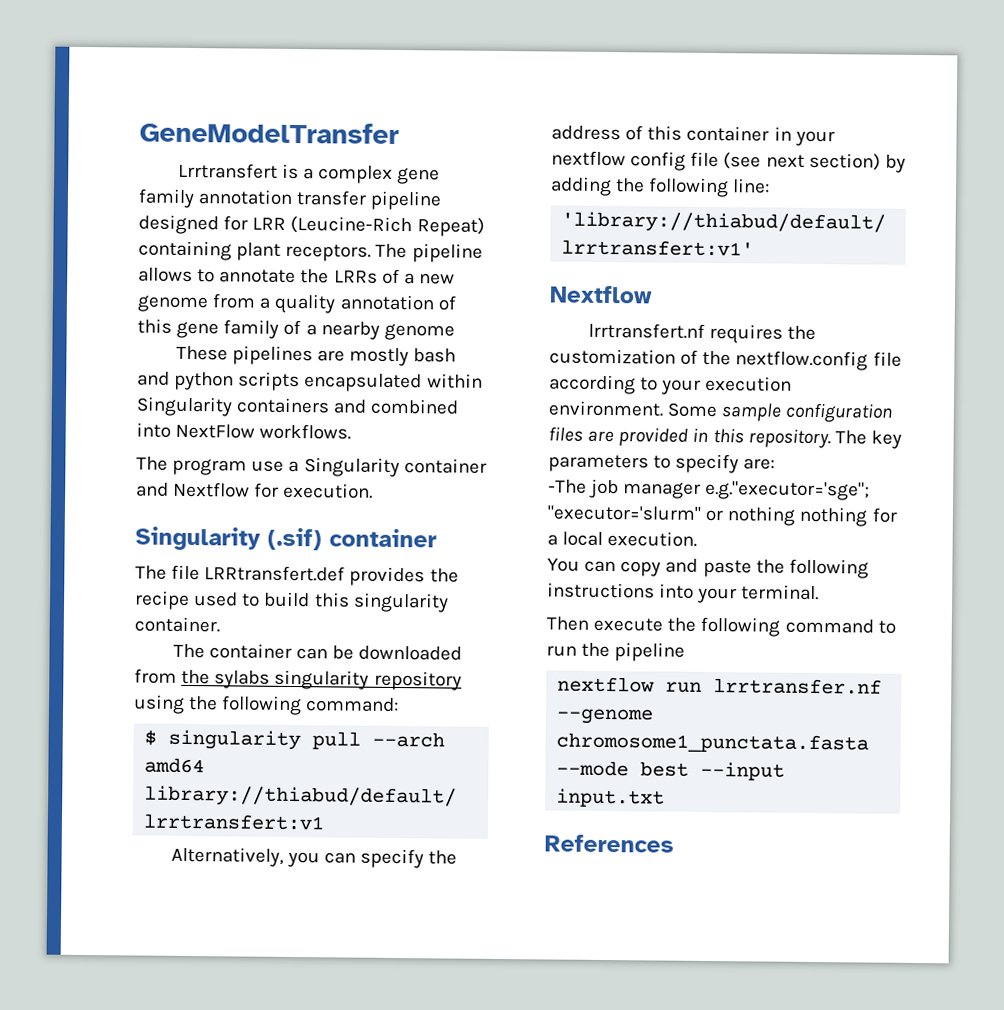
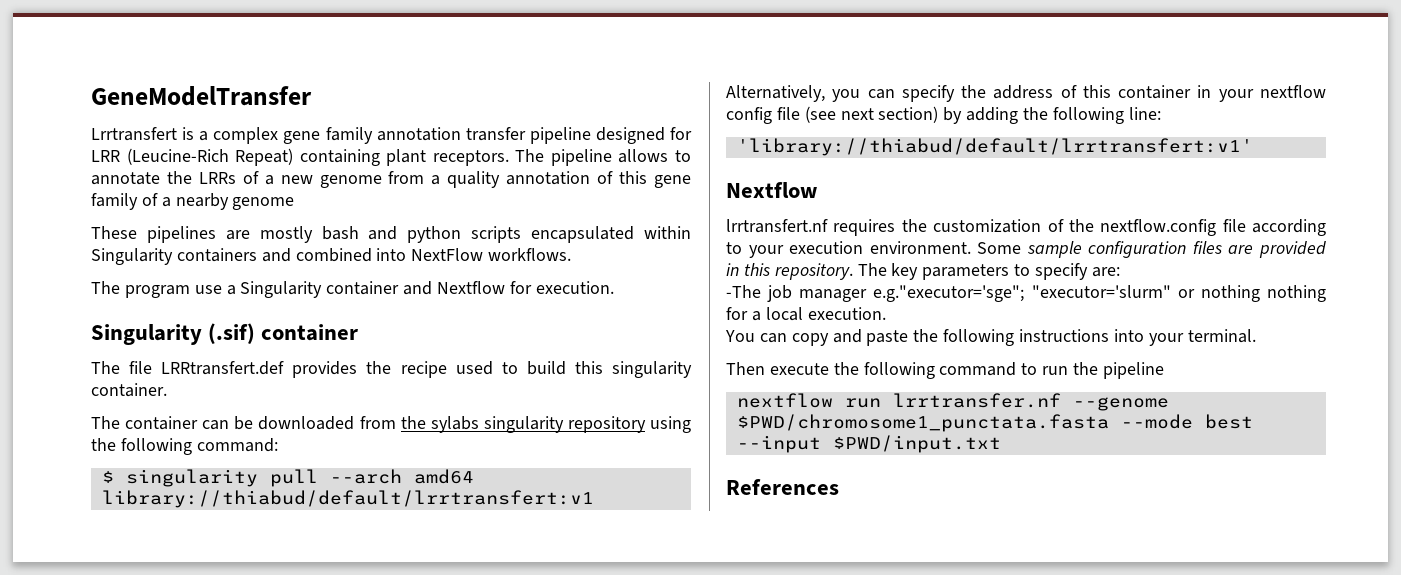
- nextflow run lrrtransfer.nf --genome chromosome1_punctata.fasta --mode best --input input.txt
+ nextflow run lrrtransfer.nf --genome $PWD/chromosome1_punctata.fasta --mode best --input $PWD/input.txt

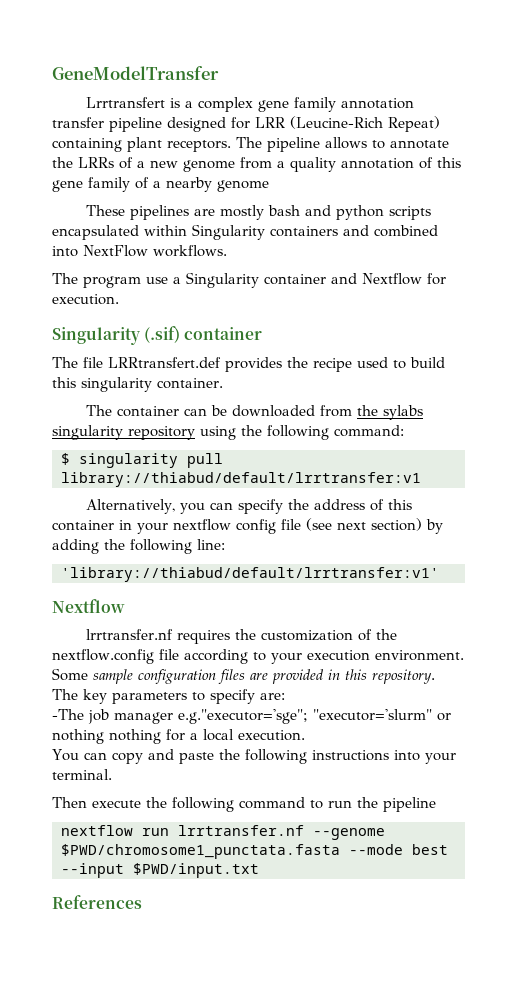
- $ singularity pull --arch amd64 library://thiabud/default/lrrtransfert:v1
+ $ singularity pull library://thiabud/default/lrrtransfer:v1
- 'library://thiabud/default/lrrtransfert:v1'
+ 'library://thiabud/default/lrrtransfer:v1'
- lrrtransfert.nf requires the customization of the nextflow.config file according to your execution environment.
+ lrrtransfer.nf requires the customization of the nextflow.config file according to your execution environment.

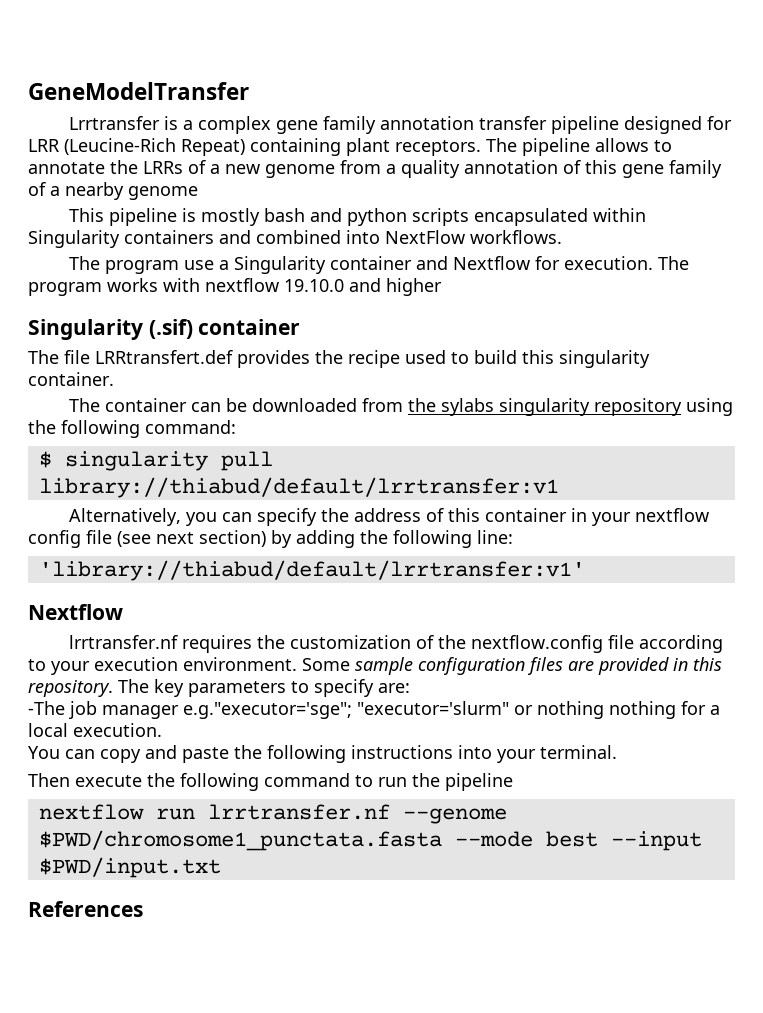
- Lrrtransfert is a complex gene family annotation transfer pipeline designed for LRR (Leucine-Rich Repeat) containing plant receptors.
+ Lrrtransfer is a complex gene family annotation transfer pipeline designed for LRR (Leucine-Rich Repeat) containing plant receptors.
- These pipelines are mostly bash and python scripts encapsulated within Singularity containers and combined into NextFlow workflows.
+ This pipeline is mostly bash and python scripts encapsulated within Singularity containers and combined into NextFlow workflows.
+ The program works with nextflow 19.10.0 and higher

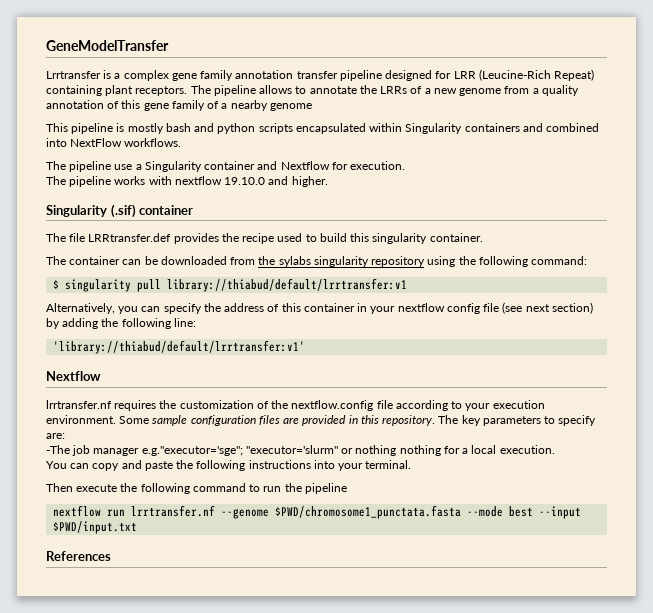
- The program use a Singularity container and Nextflow for execution. The program works with nextflow 19.10.0 and higher
+ The pipeline use a Singularity container and Nextflow for execution.
+ The pipeline works with nextflow 19.10.0 and higher.
- The file LRRtransfert.def provides the recipe used to build this singularity container.
+ The file LRRtransfer.def provides the recipe used to build this singularity container.

